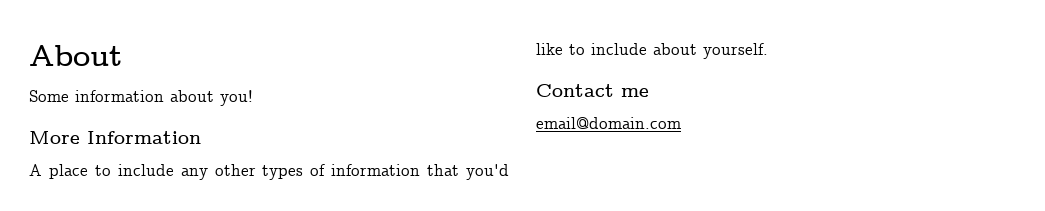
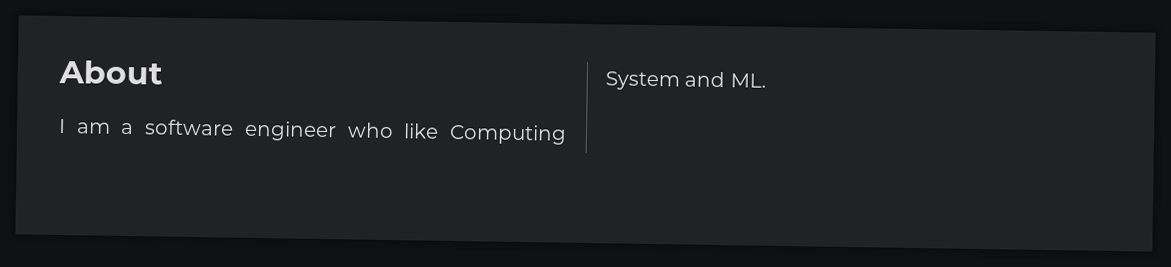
- Some information about you!
- More Information
- A place to include any other types of information that you'd like to include about yourself.
- Contact me
- email@domain.com
+ I am a software engineer who like Computing System and ML.

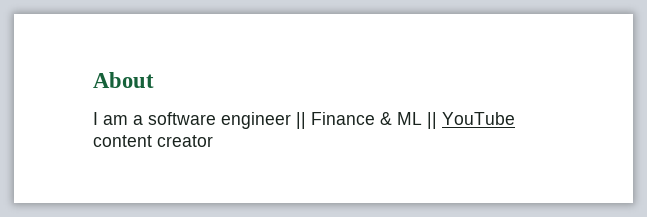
- I am a software engineer who like Computing System and ML.
+ I am a software engineer || Finance & ML || YouTube content creator

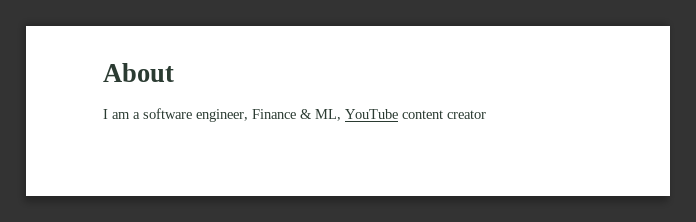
- I am a software engineer || Finance & ML || YouTube content creator
+ I am a software engineer, Finance & ML, YouTube content creator

